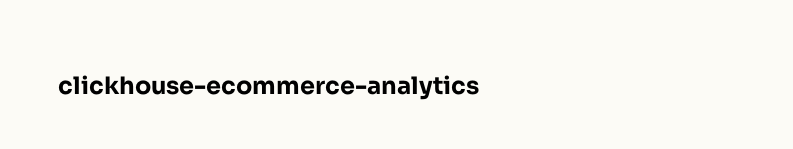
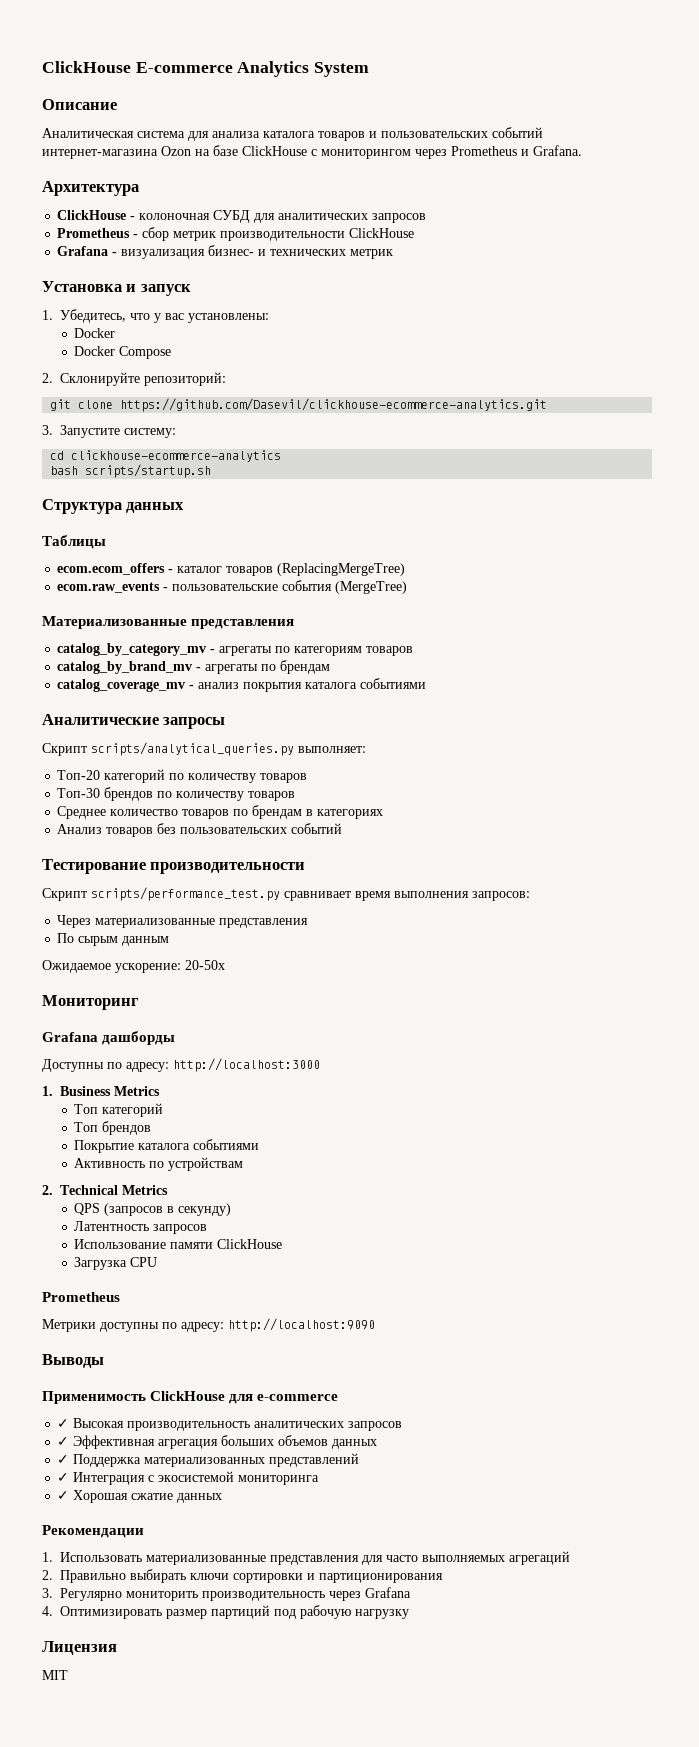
- clickhouse-ecommerce-analytics
+ ClickHouse E-commerce Analytics System
+ Описание
+ Аналитическая система для анализа каталога товаров и пользовательских событий интернет-магазина Ozon на базе ClickHouse с мониторингом через Prometheus и Grafana.
+ Архитектура
+ ClickHouse - колоночная СУБД для аналитических запросов
+ Prometheus - сбор метрик производительности ClickHouse
+ Grafana - визуализация бизнес- и технических метрик
+ Установка и запуск
+ 1. Убедитесь, что у вас установлены:
+ Docker
+ Docker Compose
+ 2. Склонируйте репозиторий:
+ git clone https://github.com/Dasevil/clickhouse-ecommerce-analytics.git
+ 3. Запустите систему:
+ cd clickhouse-ecommerce-analytics
+ bash scripts/startup.sh
+ Структура данных
+ Таблицы
+ ecom.ecom_offers - каталог товаров (ReplacingMergeTree)
+ ecom.raw_events - пользовательские события (MergeTree)
+ Материализованные представления
+ catalog_by_category_mv - агрегаты по категориям товаров
+ catalog_by_brand_mv - агрегаты по брендам
+ catalog_coverage_mv - анализ покрытия каталога событиями
+ Аналитические запросы
+ Скрипт scripts/analytical_queries.py выполняет:
+ Топ-20 категорий по количеству товаров
+ Топ-30 брендов по количеству товаров
+ Среднее количество товаров по брендам в категориях
+ Анализ товаров без пользовательских событий
+ Тестирование производительности
+ Скрипт scripts/performance_test.py сравнивает время выполнения запросов:
+ Через материализованные представления
+ По сырым данным
+ Ожидаемое ускорение: 20-50x
+ Мониторинг
+ Grafana дашборды
+ Доступны по адресу: http://localhost:3000
+ 1. Business Metrics
+ Топ категорий
+ Топ брендов
+ Покрытие каталога событиями
+ Активность по устройствам
+ 2. Technical Metrics
+ QPS (запросов в секунду)
+ Латентность запросов
+ Использование памяти ClickHouse
+ Загрузка CPU
+ Prometheus
+ Метрики доступны по адресу: http://localhost:9090
+ Выводы
+ Применимость ClickHouse для e-commerce
+ ✓ Высокая производительность аналитических запросов
+ ✓ Эффективная агрегация больших объемов данных
+ ✓ Поддержка материализованных представлений
+ ✓ Интеграция с экосистемой мониторинга
+ ✓ Хорошая сжатие данных
+ Рекомендации
+ 1. Использовать материализованные представления для часто выполняемых агрегаций
+ 2. Правильно выбирать ключи сортировки и партиционирования
+ 3. Регулярно мониторить производительность через Grafana
+ 4. Оптимизировать размер партиций под рабочую нагрузку
+ Лицензия
+ MIT

